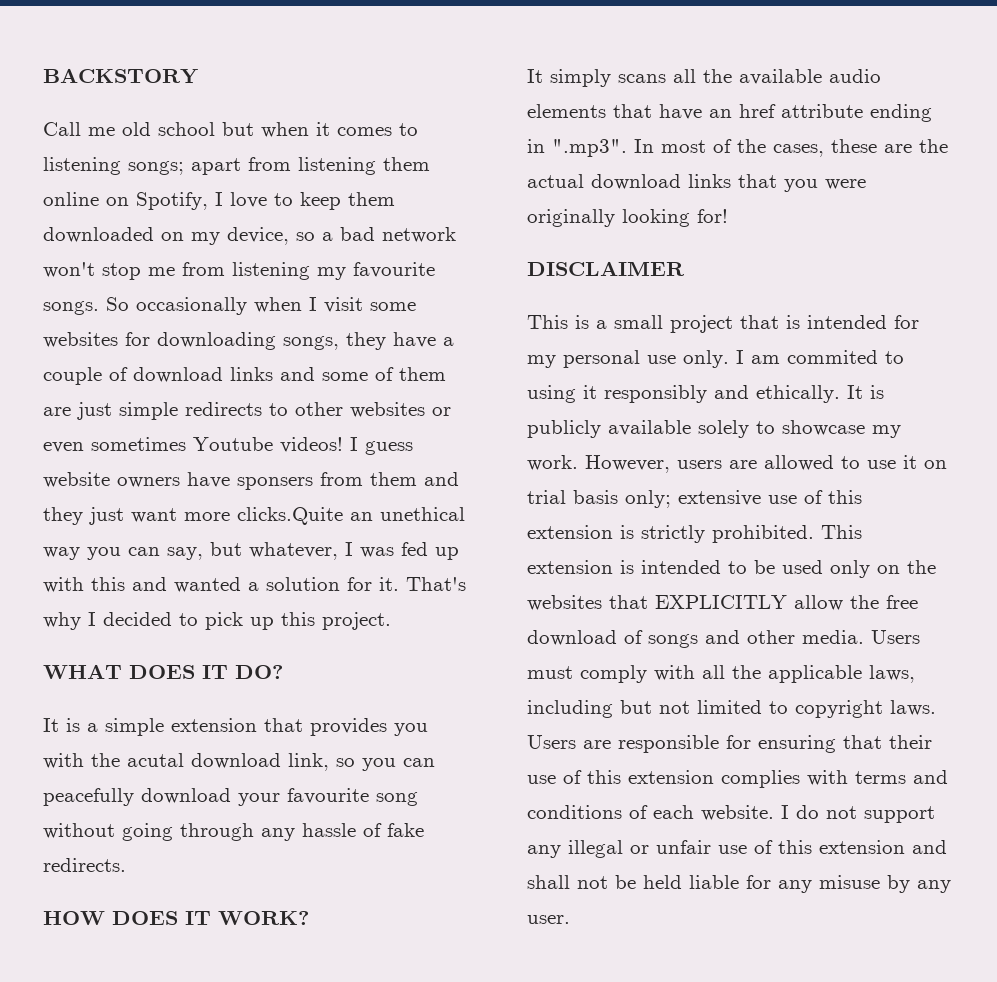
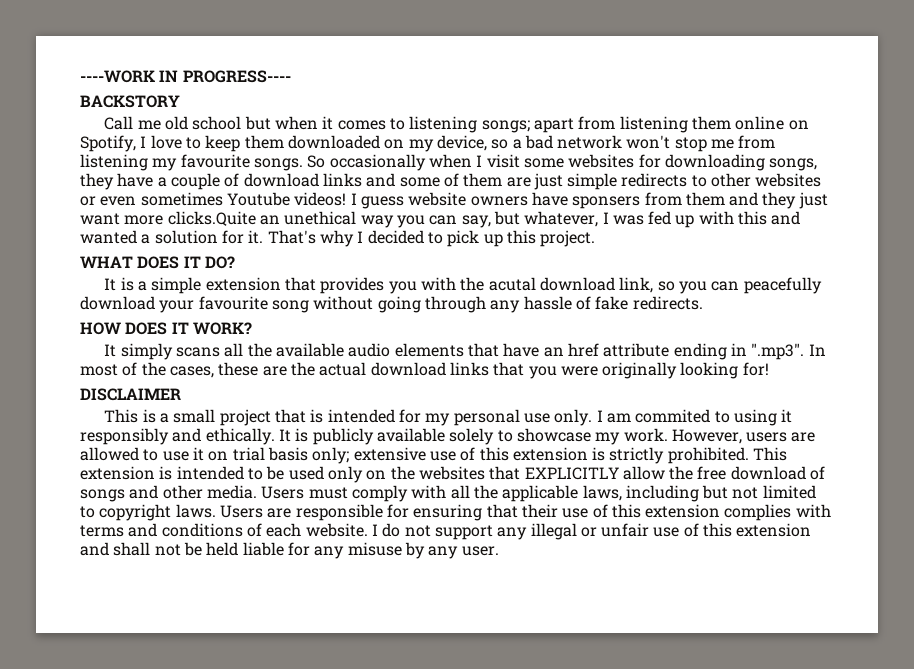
+ ----WORK IN PROGRESS----

